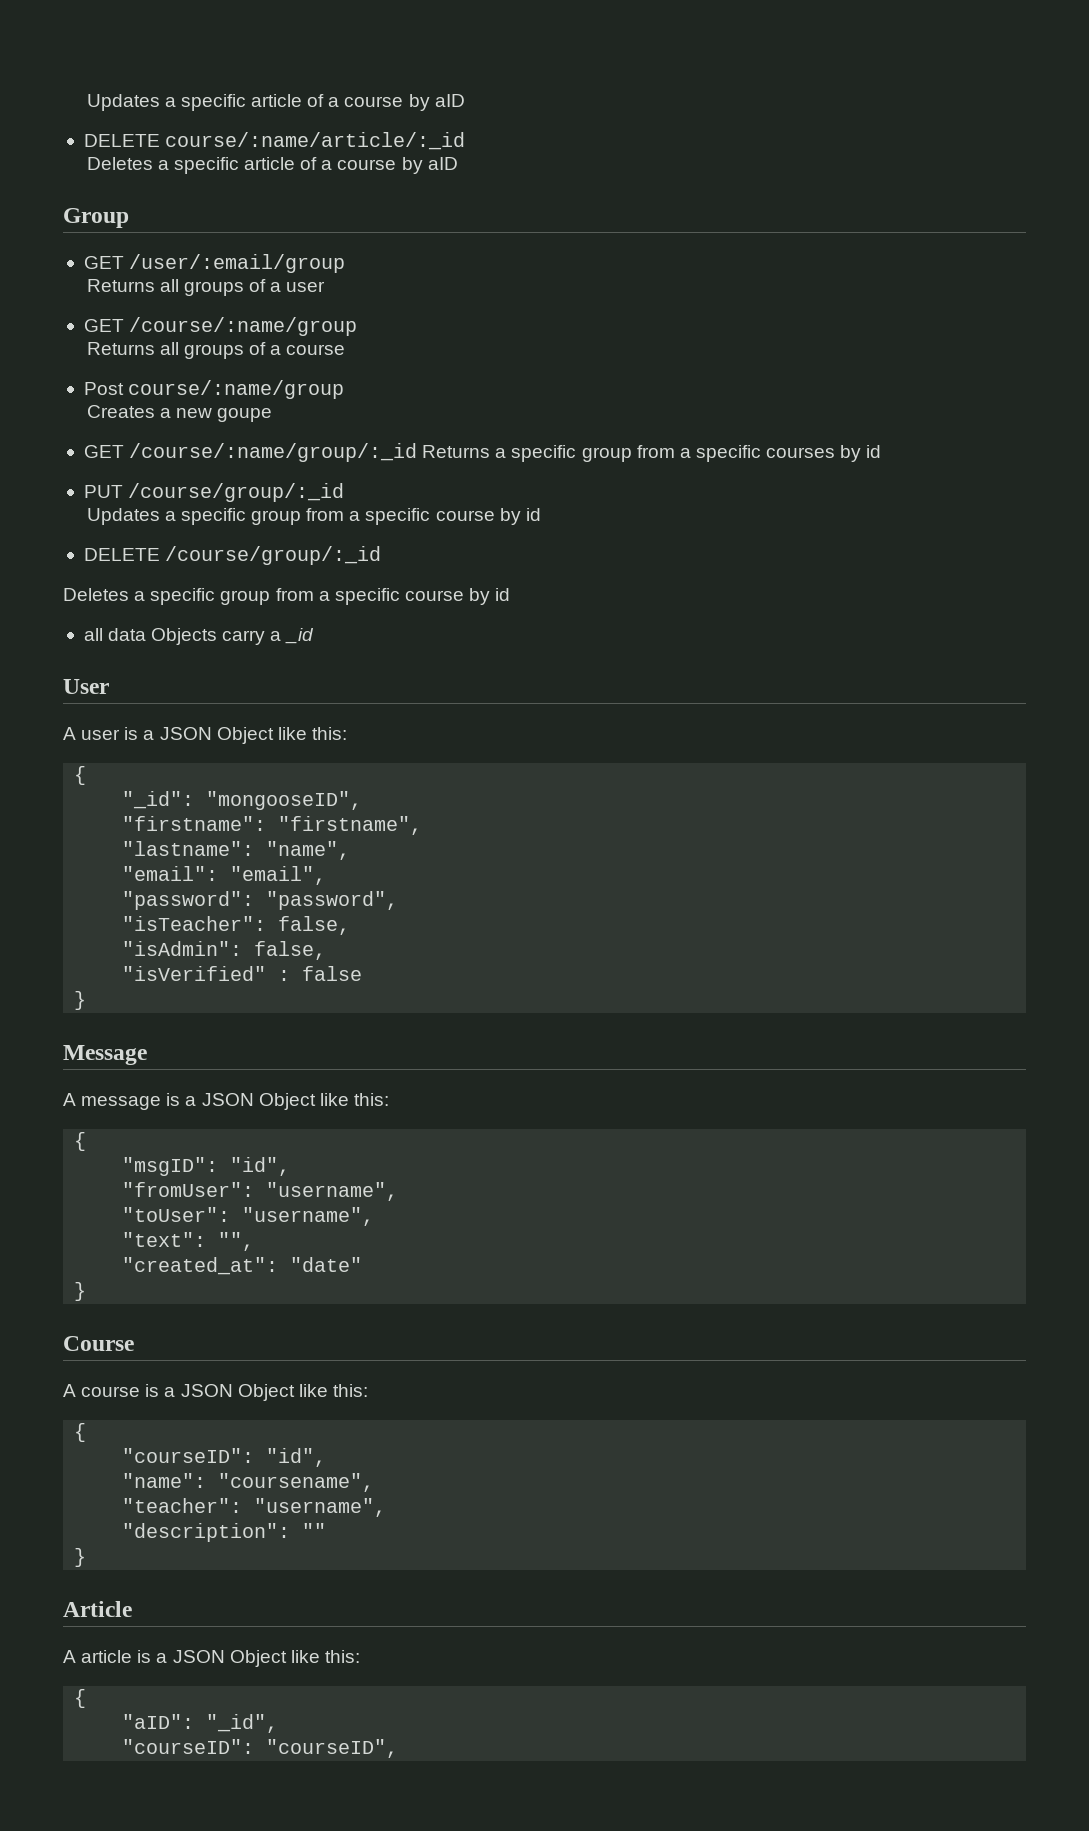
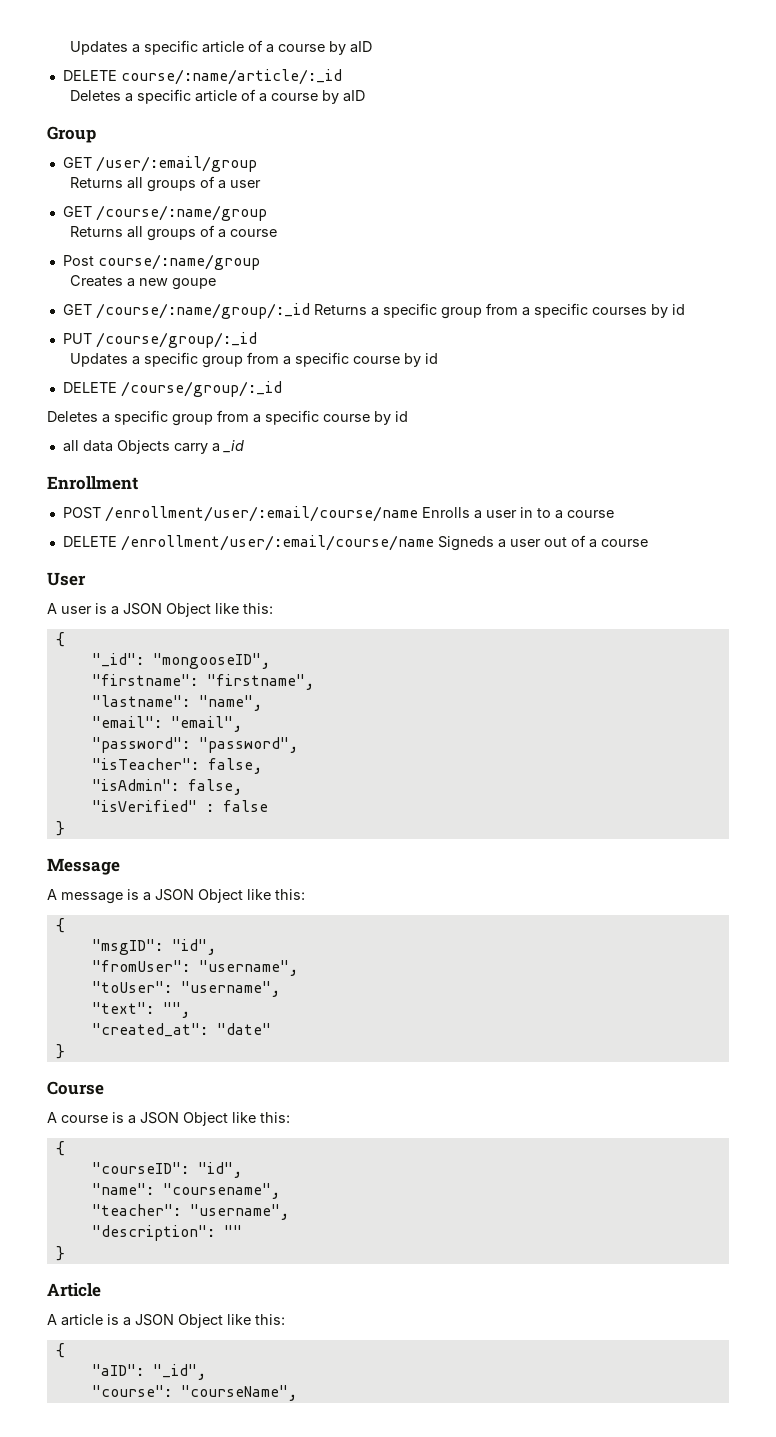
+ Enrollment
+ POST /enrollment/user/:email/course/name Enrolls a user in to a course
+ DELETE /enrollment/user/:email/course/name Signeds a user out of a course
- "courseID": "courseID",
+ "course": "courseName",

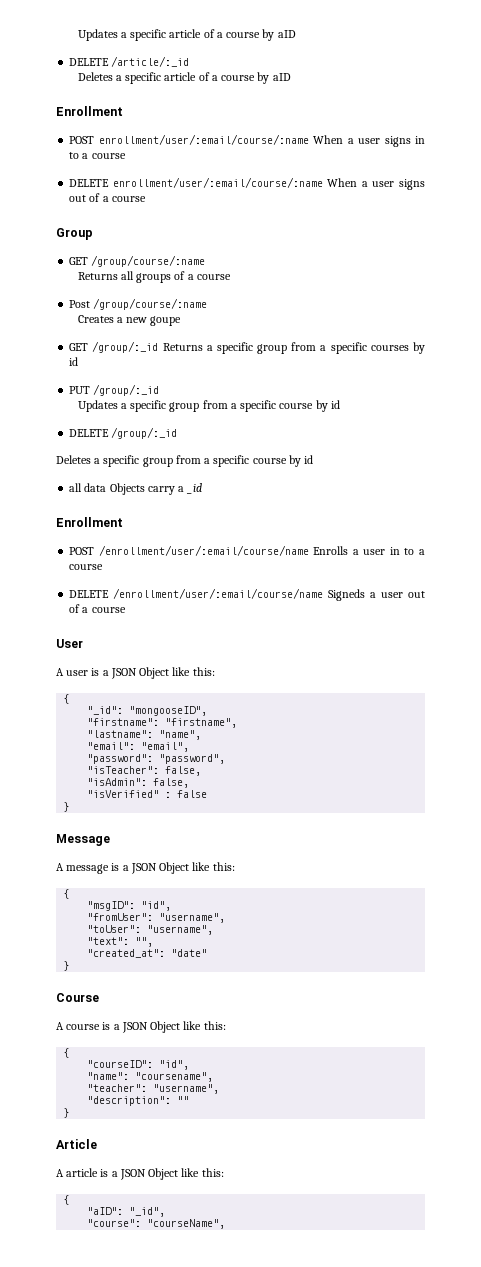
- DELETE course/:name/article/:_id
+ DELETE /article/:_id
  Deletes a specific article of a course by aID
+ Enrollment
+ POST enrollment/user/:email/course/:name When a user signs in to a course
+ DELETE enrollment/user/:email/course/:name When a user signs out of a course
  Group
- GET /user/:email/group
- Returns all groups of a user
- GET /course/:name/group
+ GET /group/course/:name
- Post course/:name/group
+ Post /group/course/:name
- GET /course/:name/group/:_id Returns a specific group from a specific courses by id
+ GET /group/:_id Returns a specific group from a specific courses by id
- PUT /course/group/:_id
+ PUT /group/:_id
- DELETE /course/group/:_id
+ DELETE /group/:_id

